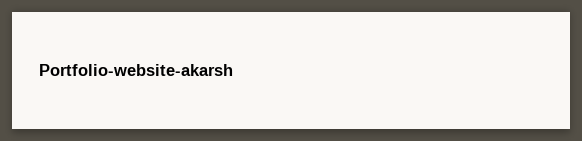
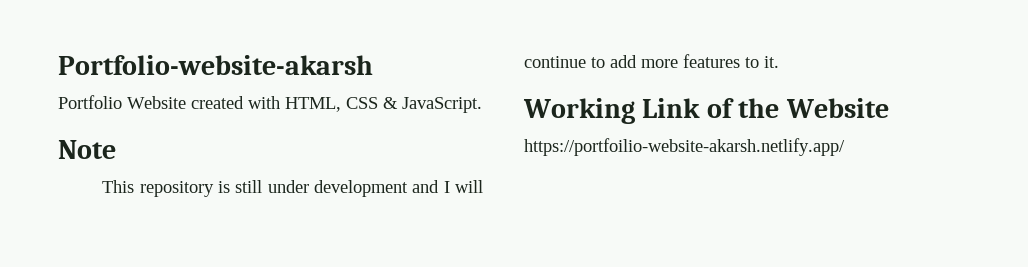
+ Portfolio Website created with HTML, CSS & JavaScript.
+ Note
+ This repository is still under development and I will continue to add more features to it.
+ Working Link of the Website
+ https://portfoilio-website-akarsh.netlify.app/

